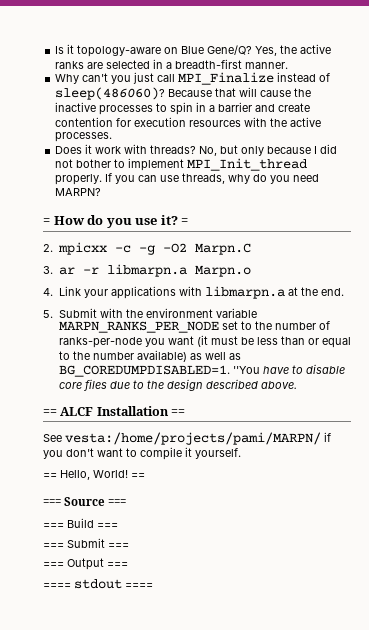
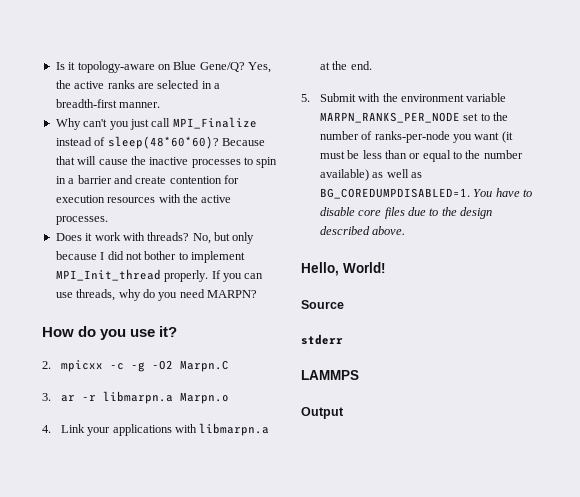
- Why can't you just call MPI_Finalize instead of sleep(486060)?
+ Why can't you just call MPI_Finalize instead of sleep(48*60*60)?
- = How do you use it? =
+ How do you use it?
- ''You have to disable core files due to the design described above.
+ You have to disable core files due to the design described above.
- == ALCF Installation ==
- See vesta:/home/projects/pami/MARPN/ if you don't want to compile it yourself.
- == Hello, World! ==
- === Source ===
- === Build ===
- === Submit ===
- === Output ===
- ==== stdout ====
+ Hello, World!
+ Source
+ stderr
+ LAMMPS
+ Output

